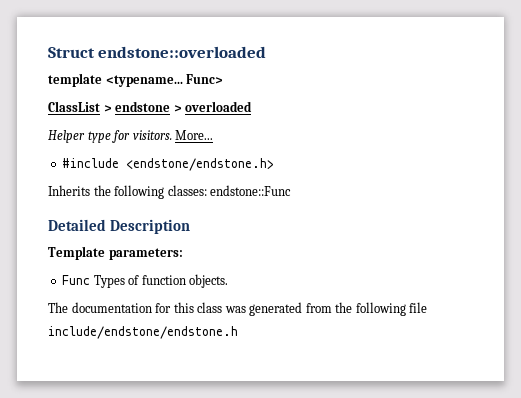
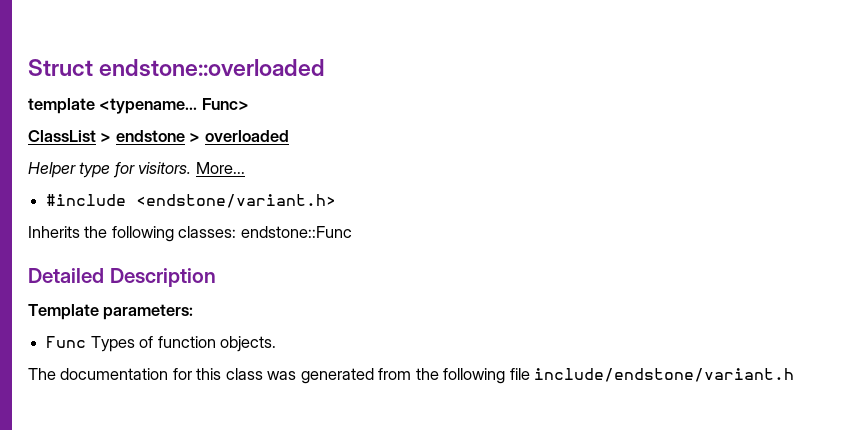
- #include <endstone/endstone.h>
+ #include <endstone/variant.h>
- The documentation for this class was generated from the following file include/endstone/endstone.h
+ The documentation for this class was generated from the following file include/endstone/variant.h

